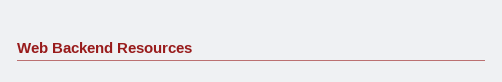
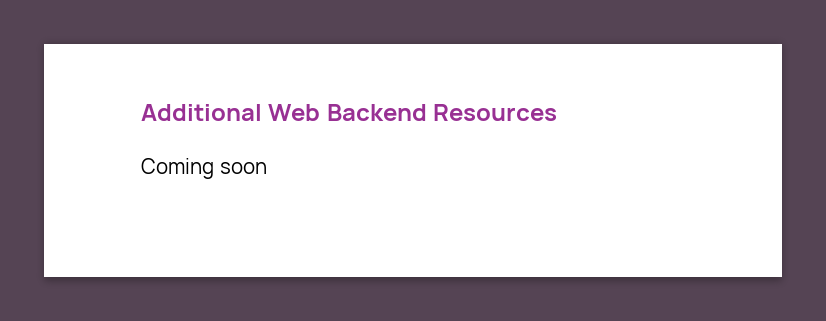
- Web Backend Resources
+ Additional Web Backend Resources
+ Coming soon

